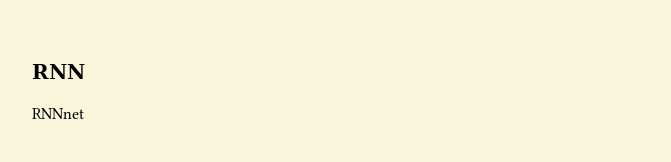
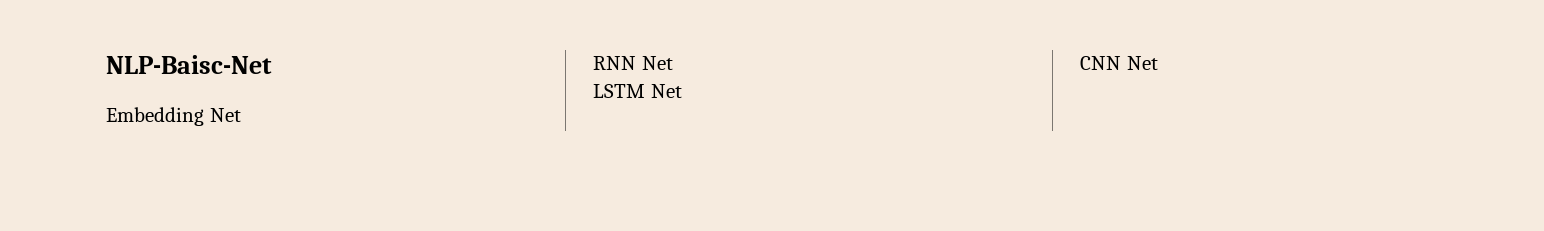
- RNN
- RNNnet
+ NLP-Baisc-Net
+ Embedding Net
+ RNN Net
+ LSTM Net
+ CNN Net

